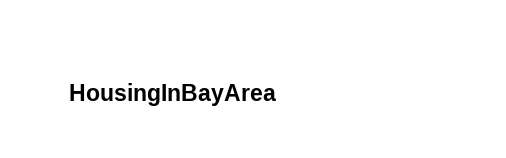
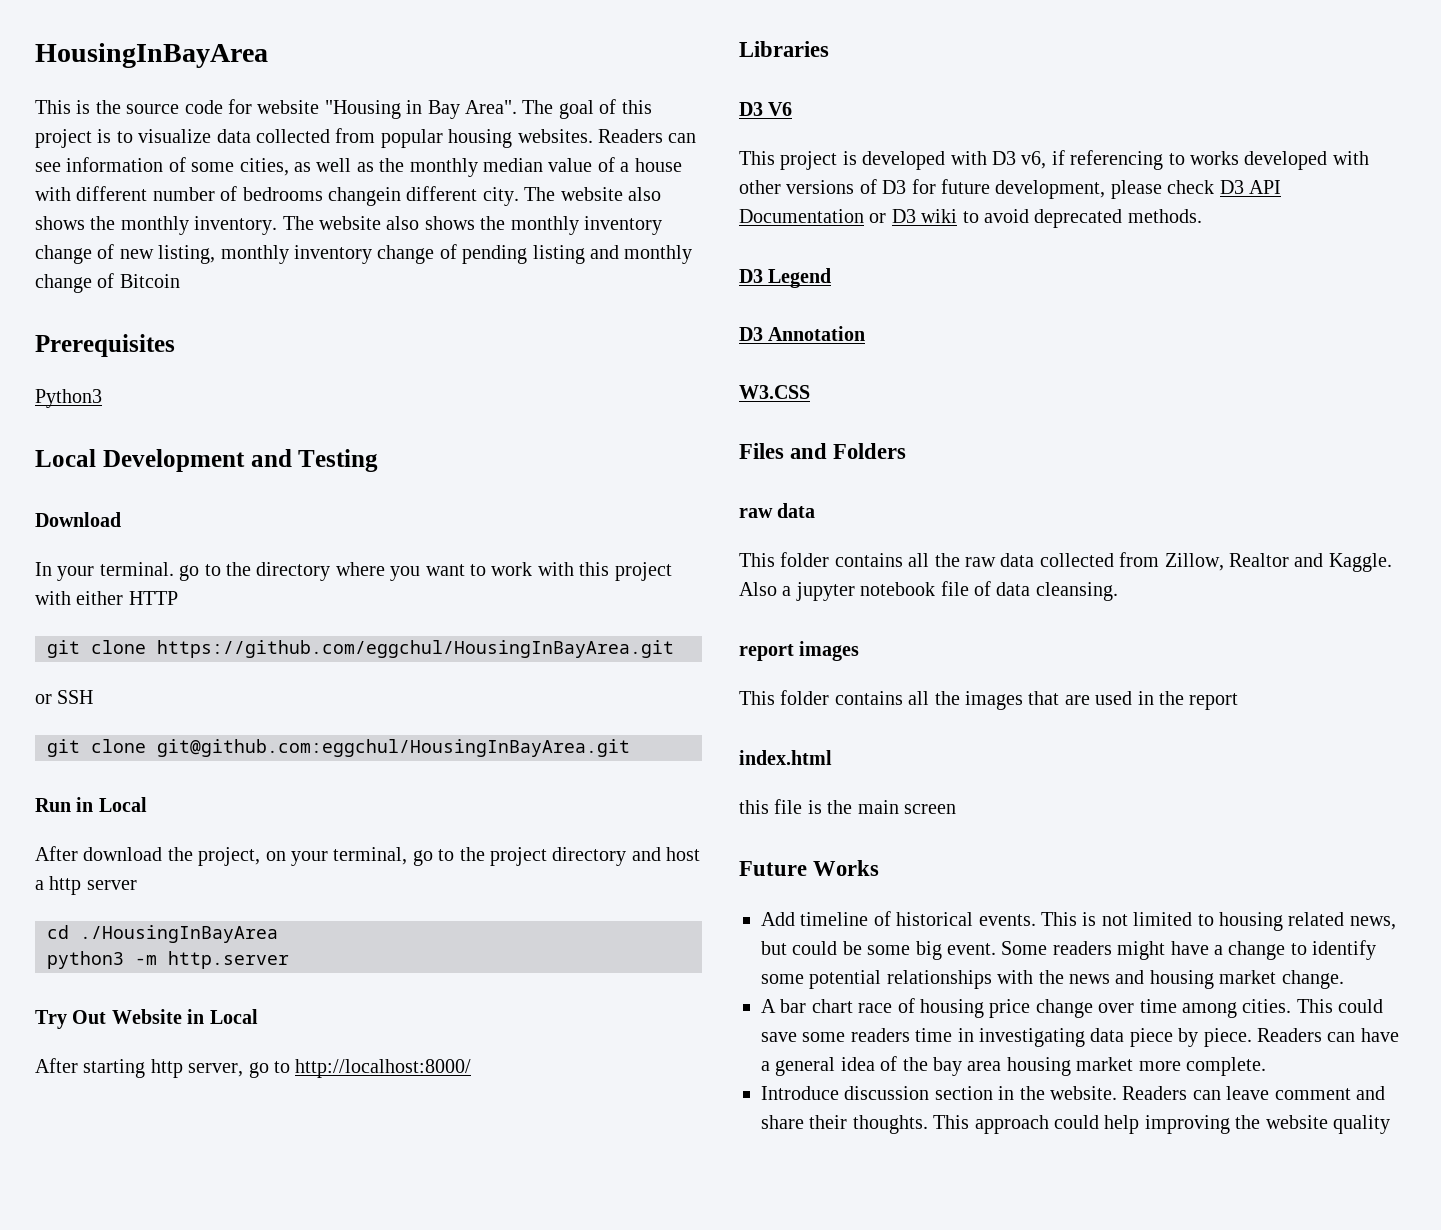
+ This is the source code for website "Housing in Bay Area". The goal of this project is to visualize data collected from popular housing websites. Readers can see information of some cities, as well as the monthly median value of a house with different number of bedrooms changein different city. The website also shows the monthly inventory. The website also shows the monthly inventory change of new listing, monthly inventory change of pending listing and monthly change of Bitcoin
+ Prerequisites
+ Python3
+ Local Development and Testing
+ Download
+ In your terminal. go to the directory where you want to work with this project with either HTTP
+ git clone https://github.com/eggchul/HousingInBayArea.git
+ or SSH
+ git clone git@github.com:eggchul/HousingInBayArea.git
+ Run in Local
+ After download the project, on your terminal, go to the project directory and host a http server
+ cd ./HousingInBayArea
+ python3 -m http.server
+ Try Out Website in Local
+ After starting http server, go to http://localhost:8000/
+ Libraries
+ D3 V6
+ This project is developed with D3 v6, if referencing to works developed with other versions of D3 for future development, please check D3 API Documentation or D3 wiki to avoid deprecated methods.
+ D3 Legend
+ D3 Annotation
+ W3.CSS
+ Files and Folders
+ raw data
+ This folder contains all the raw data collected from Zillow, Realtor and Kaggle. Also a jupyter notebook file of data cleansing.
+ report images
+ This folder contains all the images that are used in the report
+ index.html
+ this file is the main screen
+ Future Works
+ Add timeline of historical events. This is not limited to housing related news, but could be some big event. Some readers might have a change to identify some potential relationships with the news and housing market change.
+ A bar chart race of housing price change over time among cities. This could save some readers time in investigating data piece by piece. Readers can have a general idea of the bay area housing market more complete.
+ Introduce discussion section in the website. Readers can leave comment and share their thoughts. This approach could help improving the website quality

